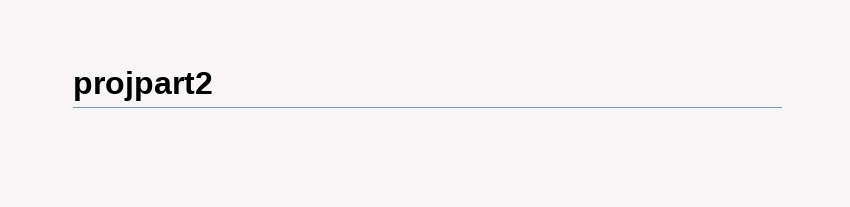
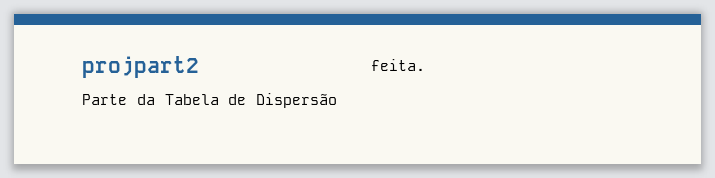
+ Parte da Tabela de Dispersão feita.

